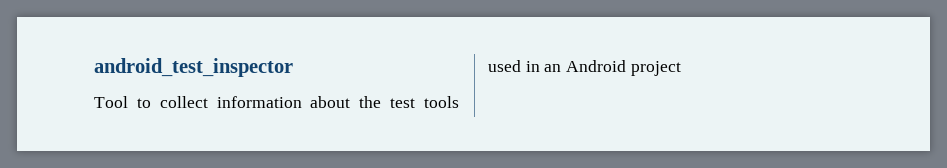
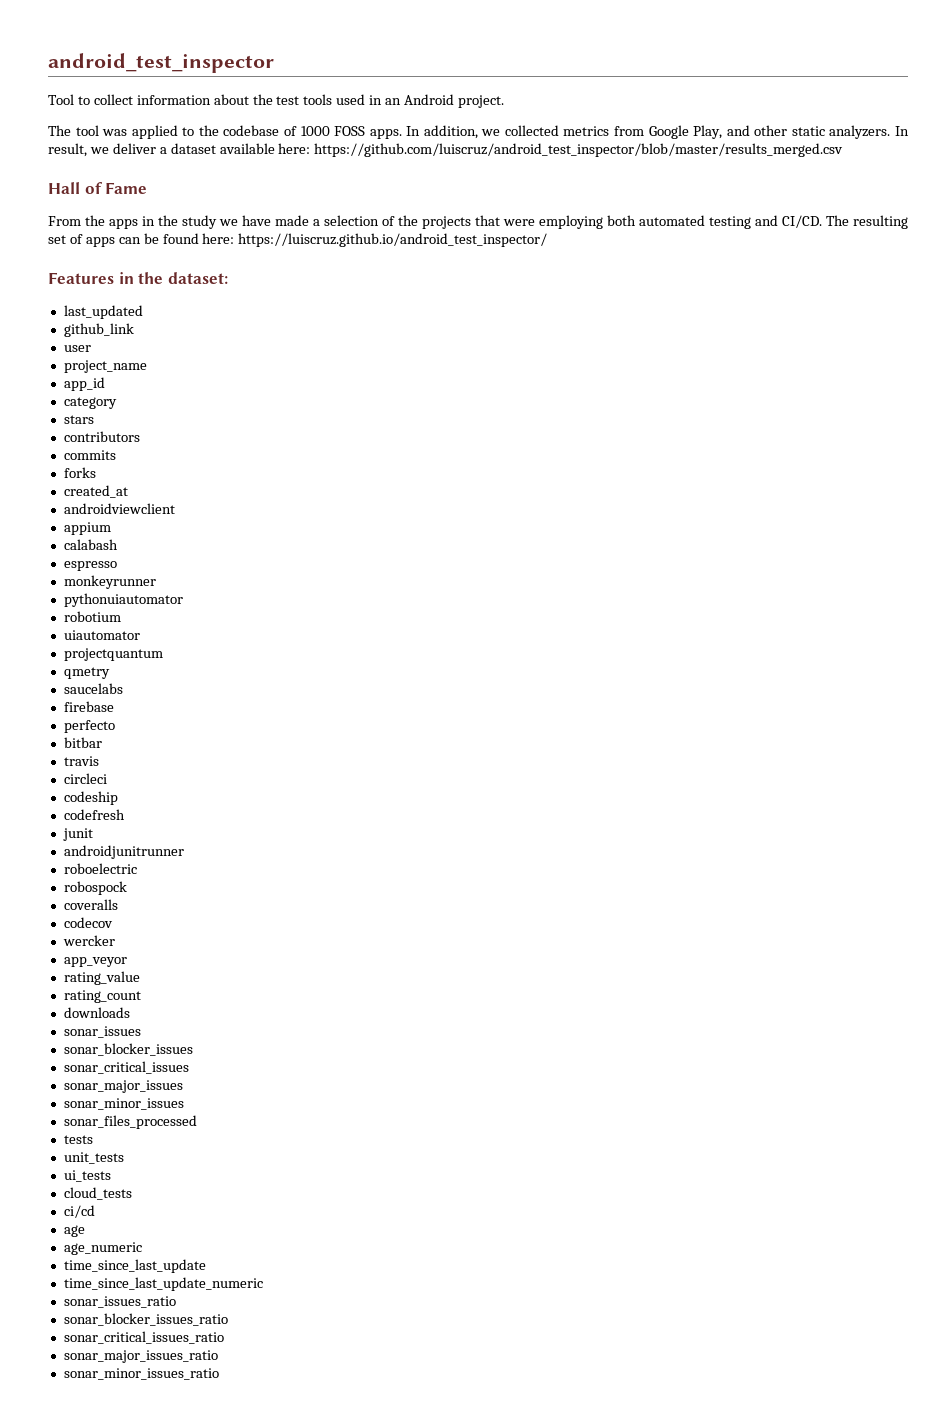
- Tool to collect information about the test tools used in an Android project
+ Tool to collect information about the test tools used in an Android project.
+ The tool was applied to the codebase of 1000 FOSS apps. In addition, we collected metrics from Google Play, and other static analyzers. In result, we deliver a dataset available here: https://github.com/luiscruz/android_test_inspector/blob/master/results_merged.csv
+ Hall of Fame
+ From the apps in the study we have made a selection of the projects that were employing both automated testing and CI/CD. The resulting set of apps can be found here: https://luiscruz.github.io/android_test_inspector/
+ Features in the dataset:
+ last_updated
+ github_link
+ user
+ project_name
+ app_id
+ category
+ stars
+ contributors
+ commits
+ forks
+ created_at
+ androidviewclient
+ appium
+ calabash
+ espresso
+ monkeyrunner
+ pythonuiautomator
+ robotium
+ uiautomator
+ projectquantum
+ qmetry
+ saucelabs
+ firebase
+ perfecto
+ bitbar
+ travis
+ circleci
+ codeship
+ codefresh
+ junit
+ androidjunitrunner
+ roboelectric
+ robospock
+ coveralls
+ codecov
+ wercker
+ app_veyor
+ rating_value
+ rating_count
+ downloads
+ sonar_issues
+ sonar_blocker_issues
+ sonar_critical_issues
+ sonar_major_issues
+ sonar_minor_issues
+ sonar_files_processed
+ tests
+ unit_tests
+ ui_tests
+ cloud_tests
+ ci/cd
+ age
+ age_numeric
+ time_since_last_update
+ time_since_last_update_numeric
+ sonar_issues_ratio
+ sonar_blocker_issues_ratio
+ sonar_critical_issues_ratio
+ sonar_major_issues_ratio
+ sonar_minor_issues_ratio

